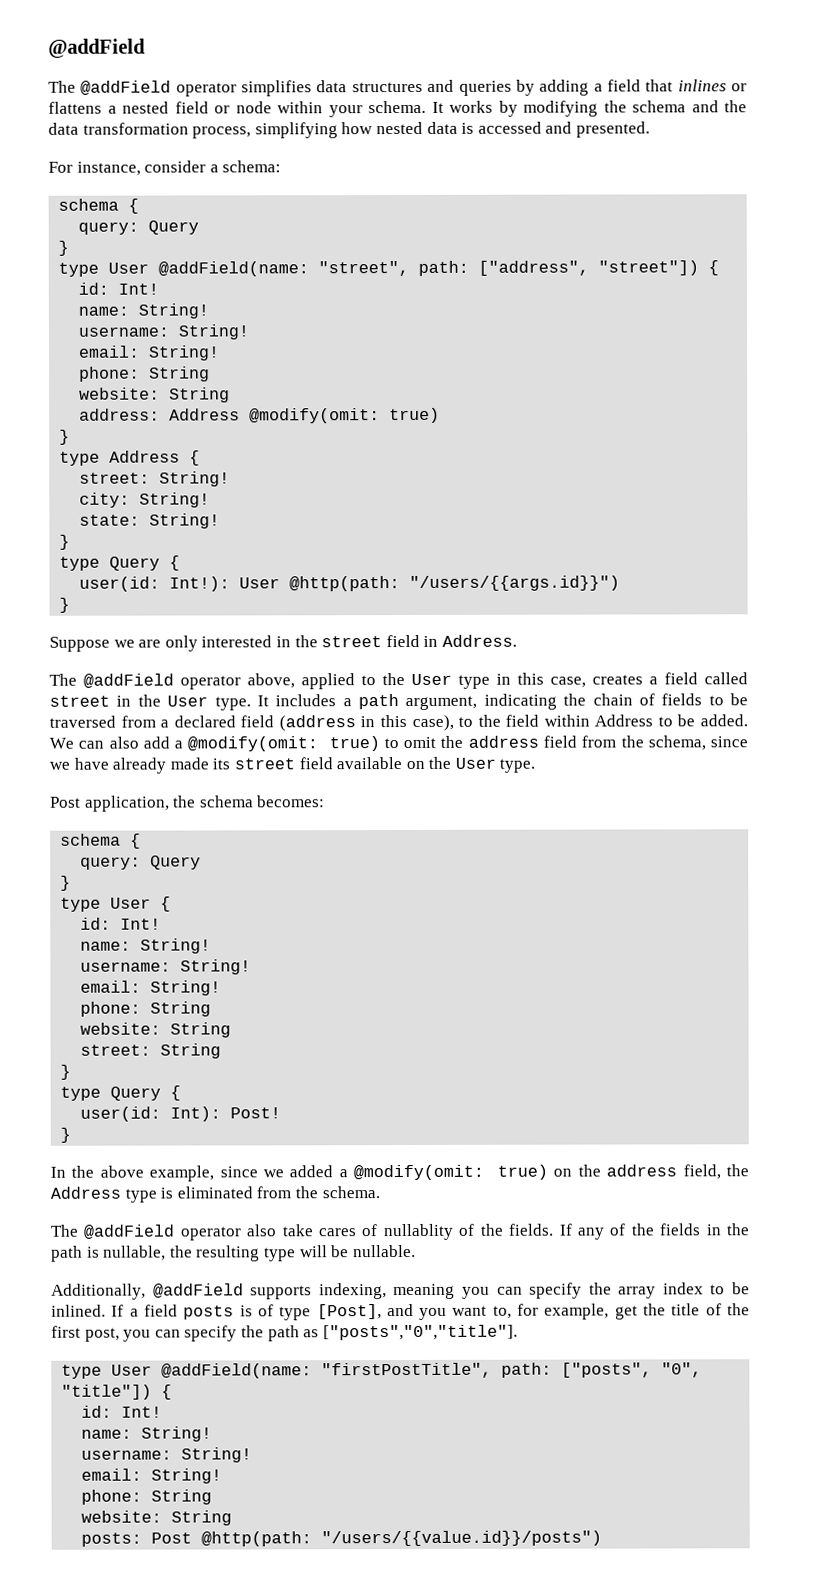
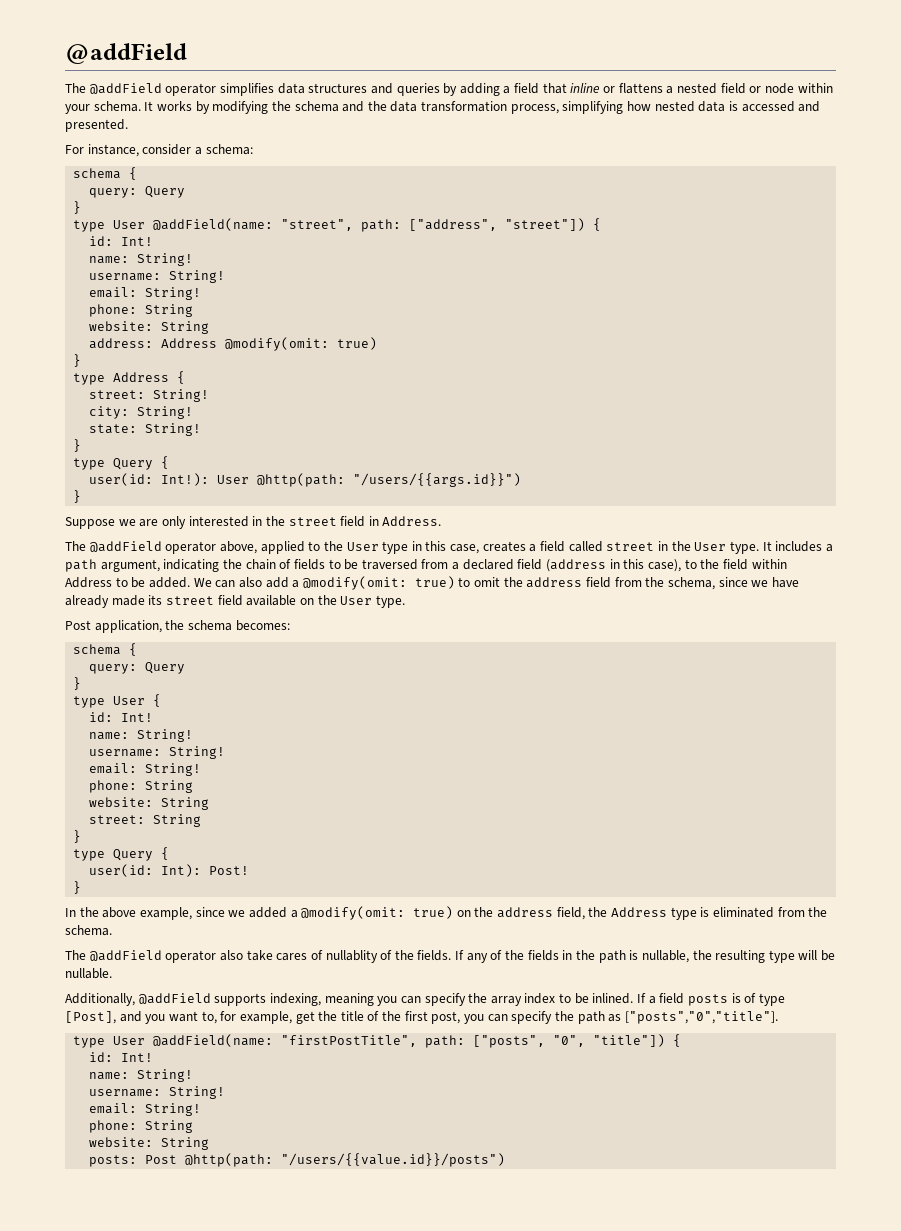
- The @addField operator simplifies data structures and queries by adding a field that inlines or flattens a nested field or node within your schema.
+ The @addField operator simplifies data structures and queries by adding a field that inline or flattens a nested field or node within your schema.

